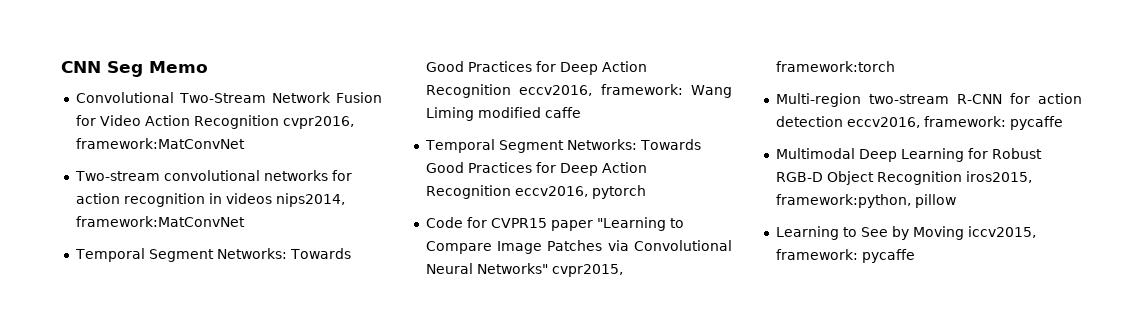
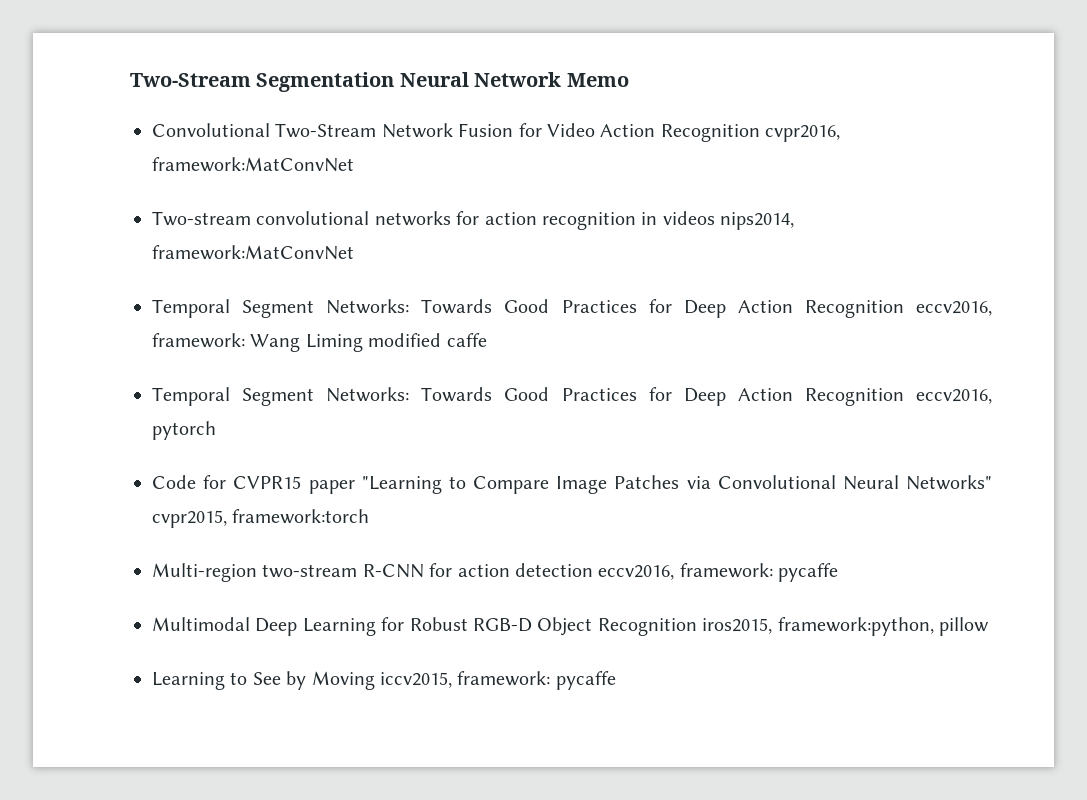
- CNN Seg Memo
+ Two-Stream Segmentation Neural Network Memo

